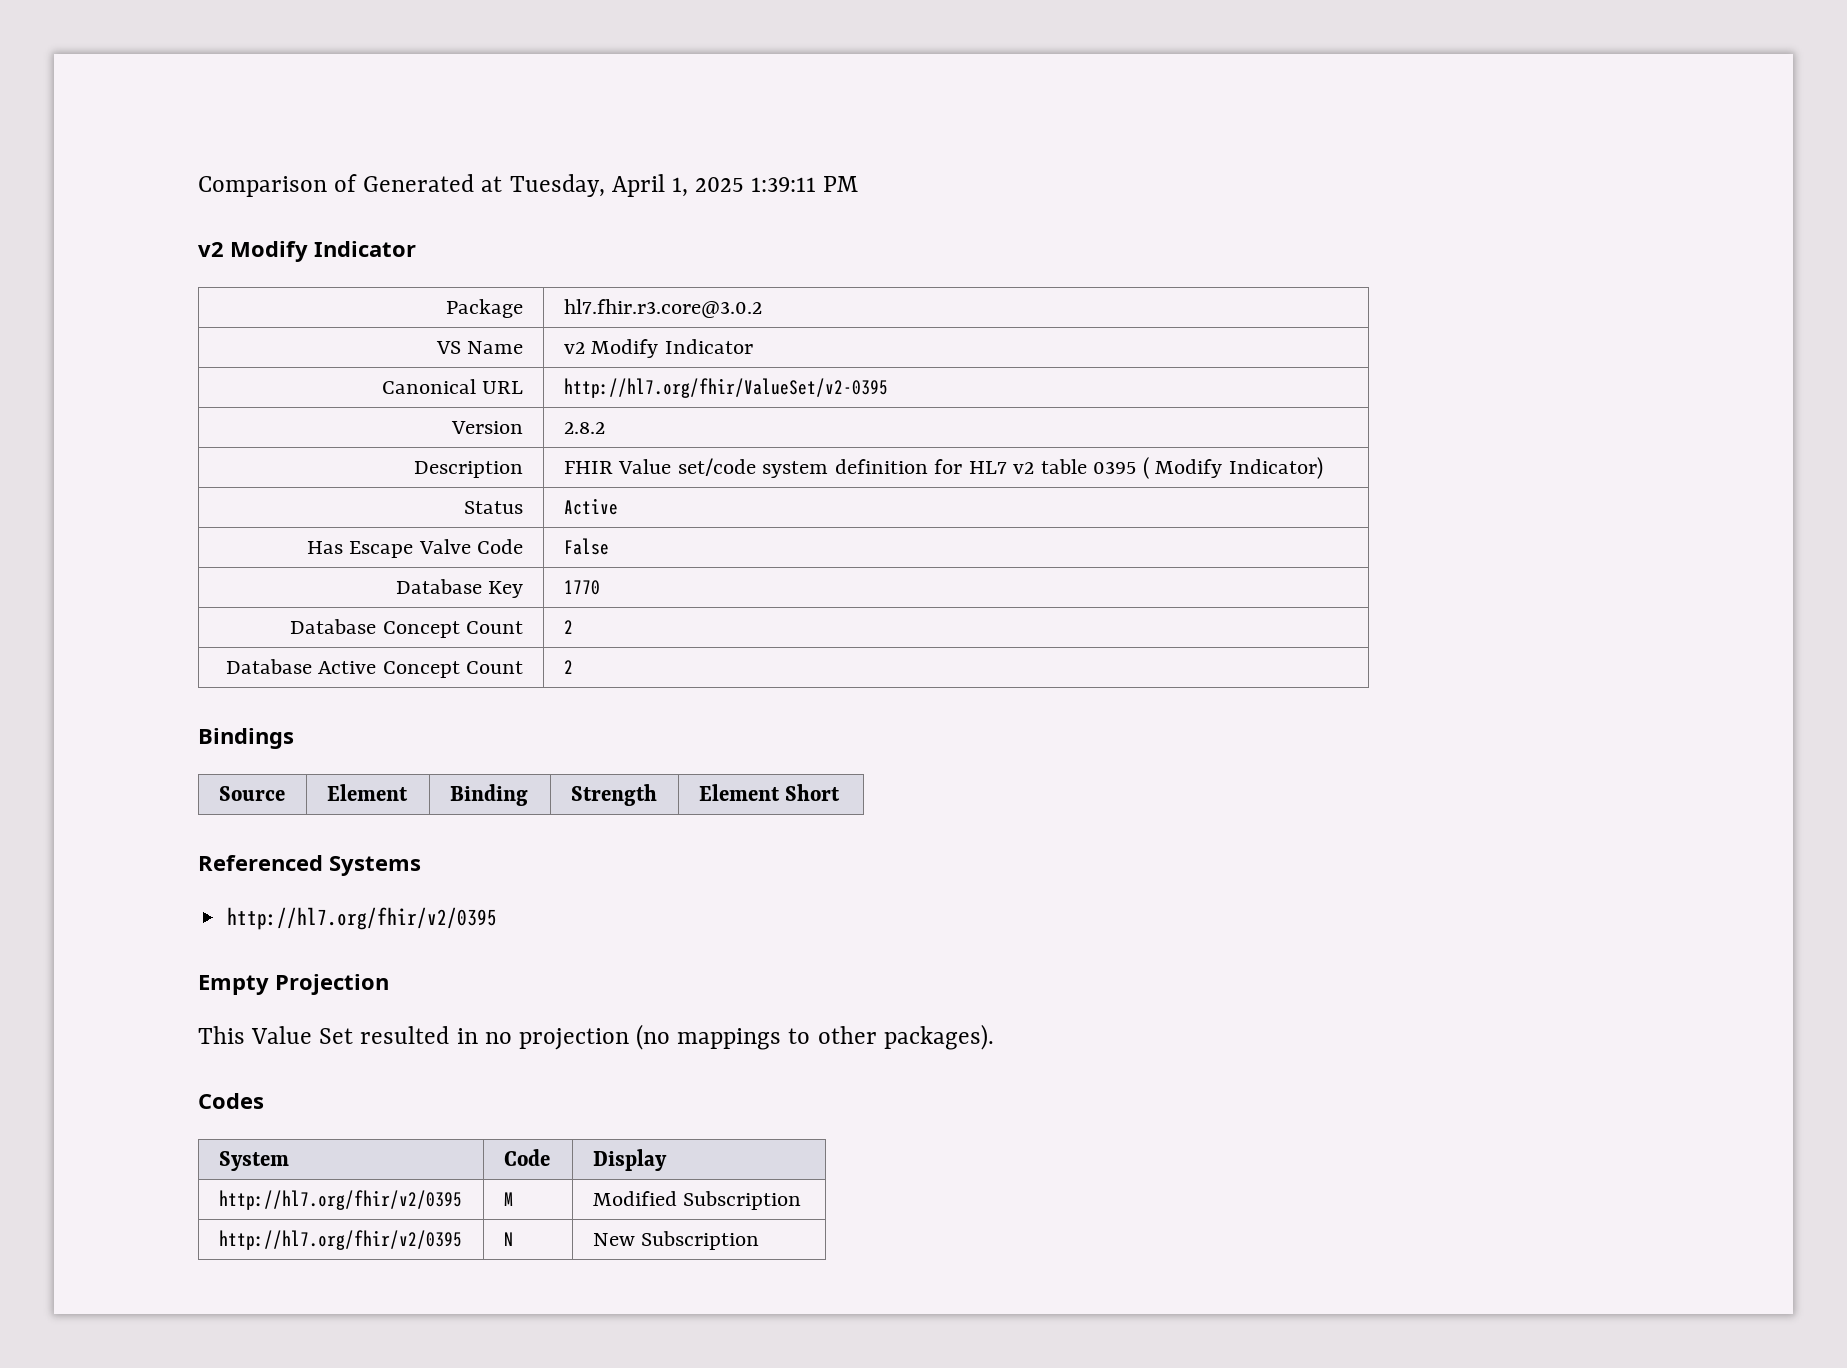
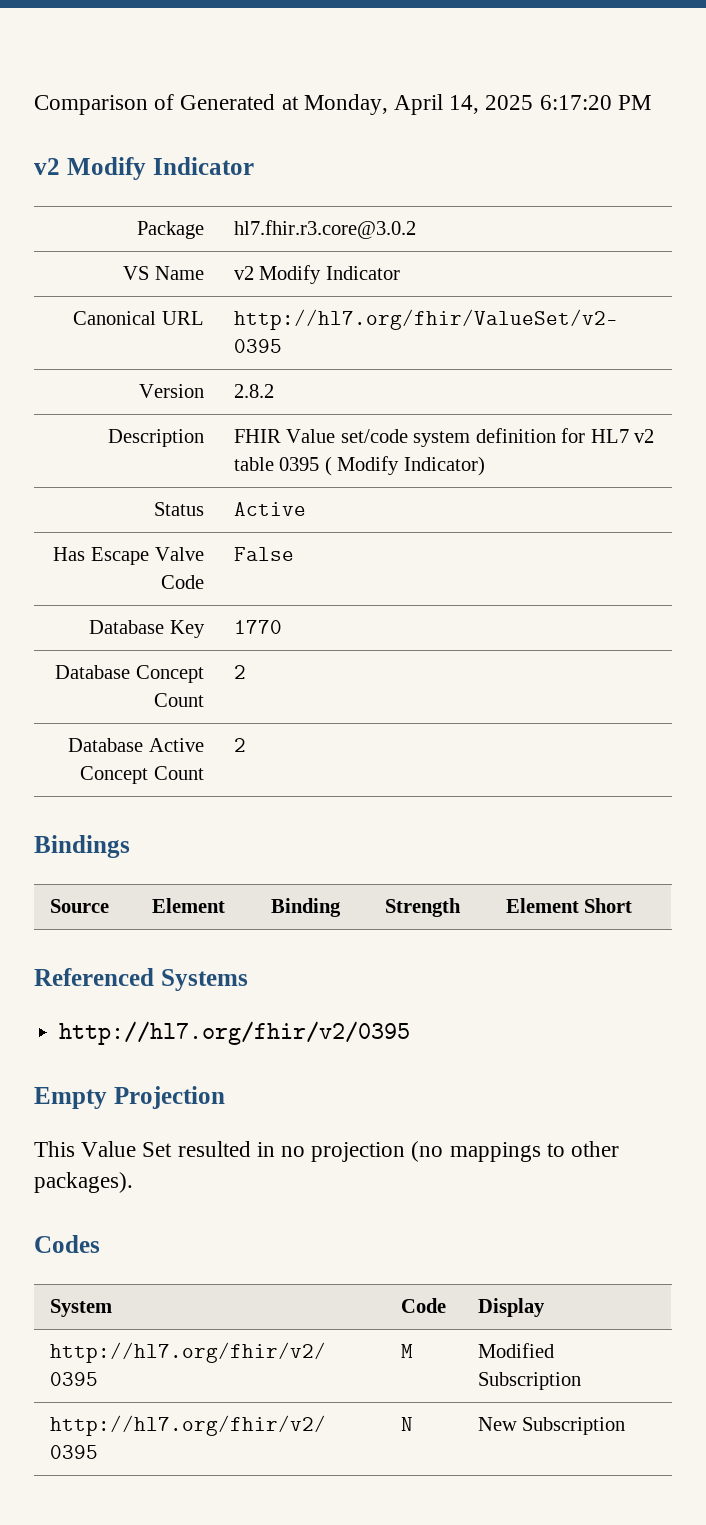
- Comparison of Generated at Tuesday, April 1, 2025 1:39:11 PM
+ Comparison of Generated at Monday, April 14, 2025 6:17:20 PM

